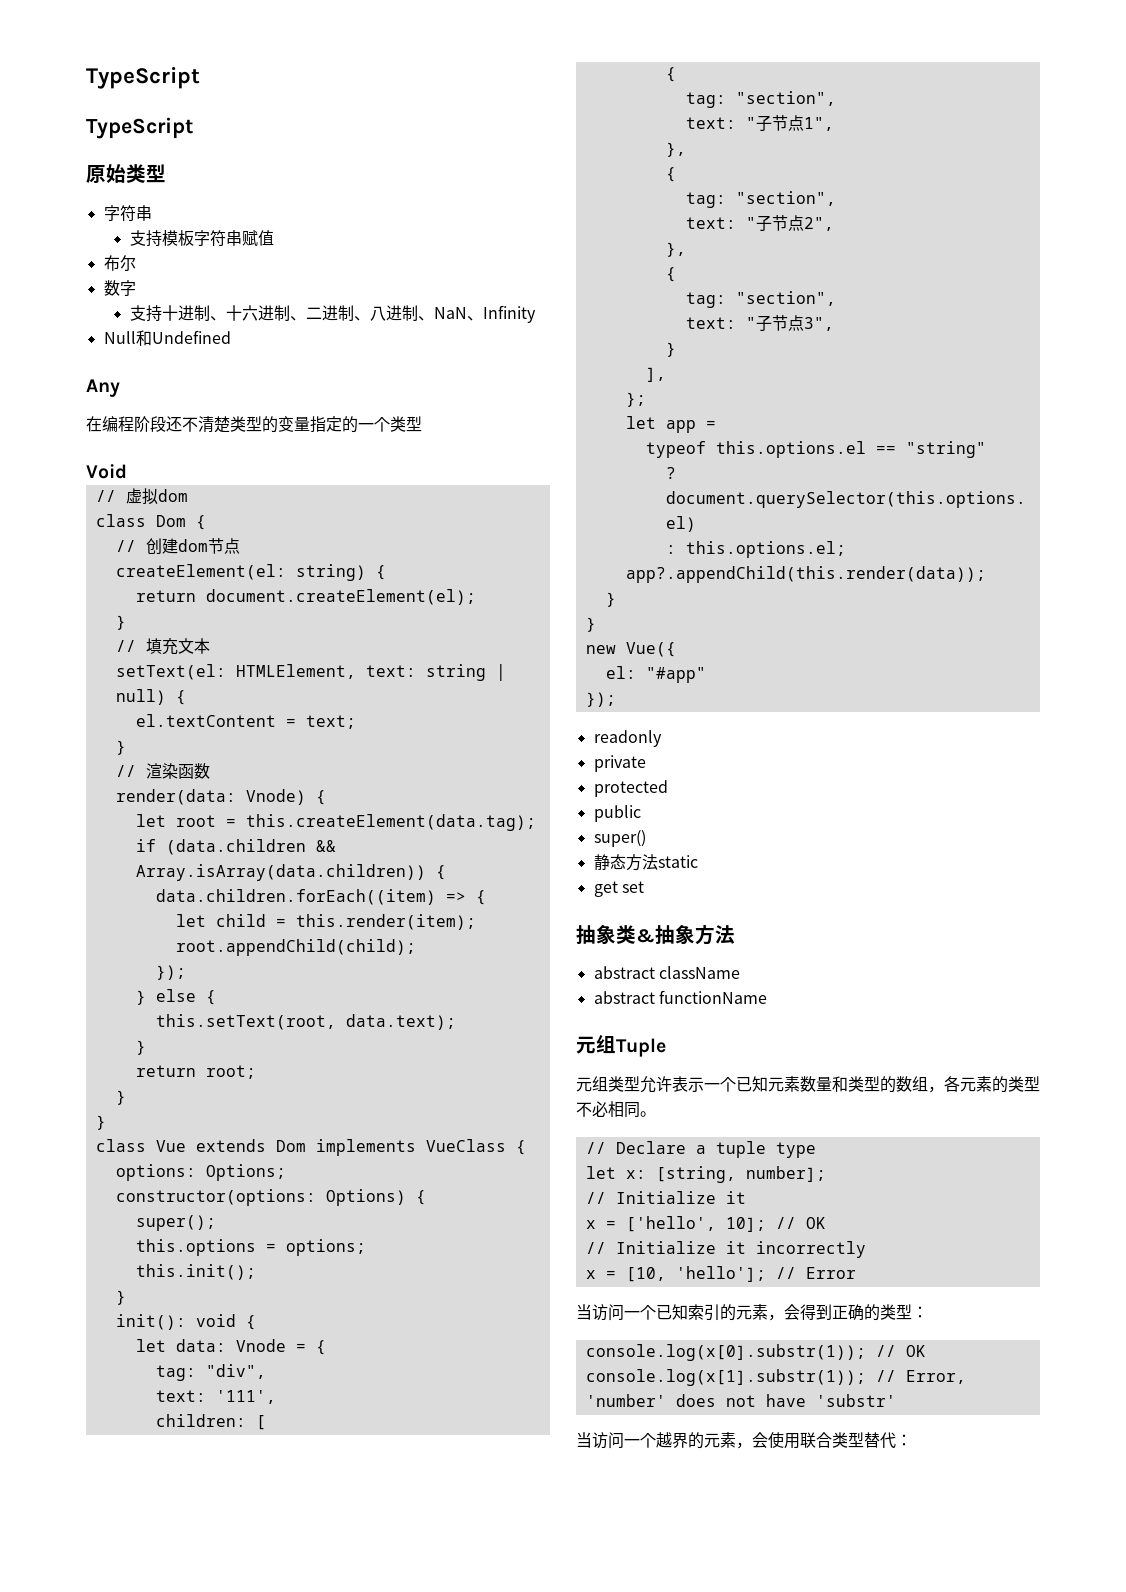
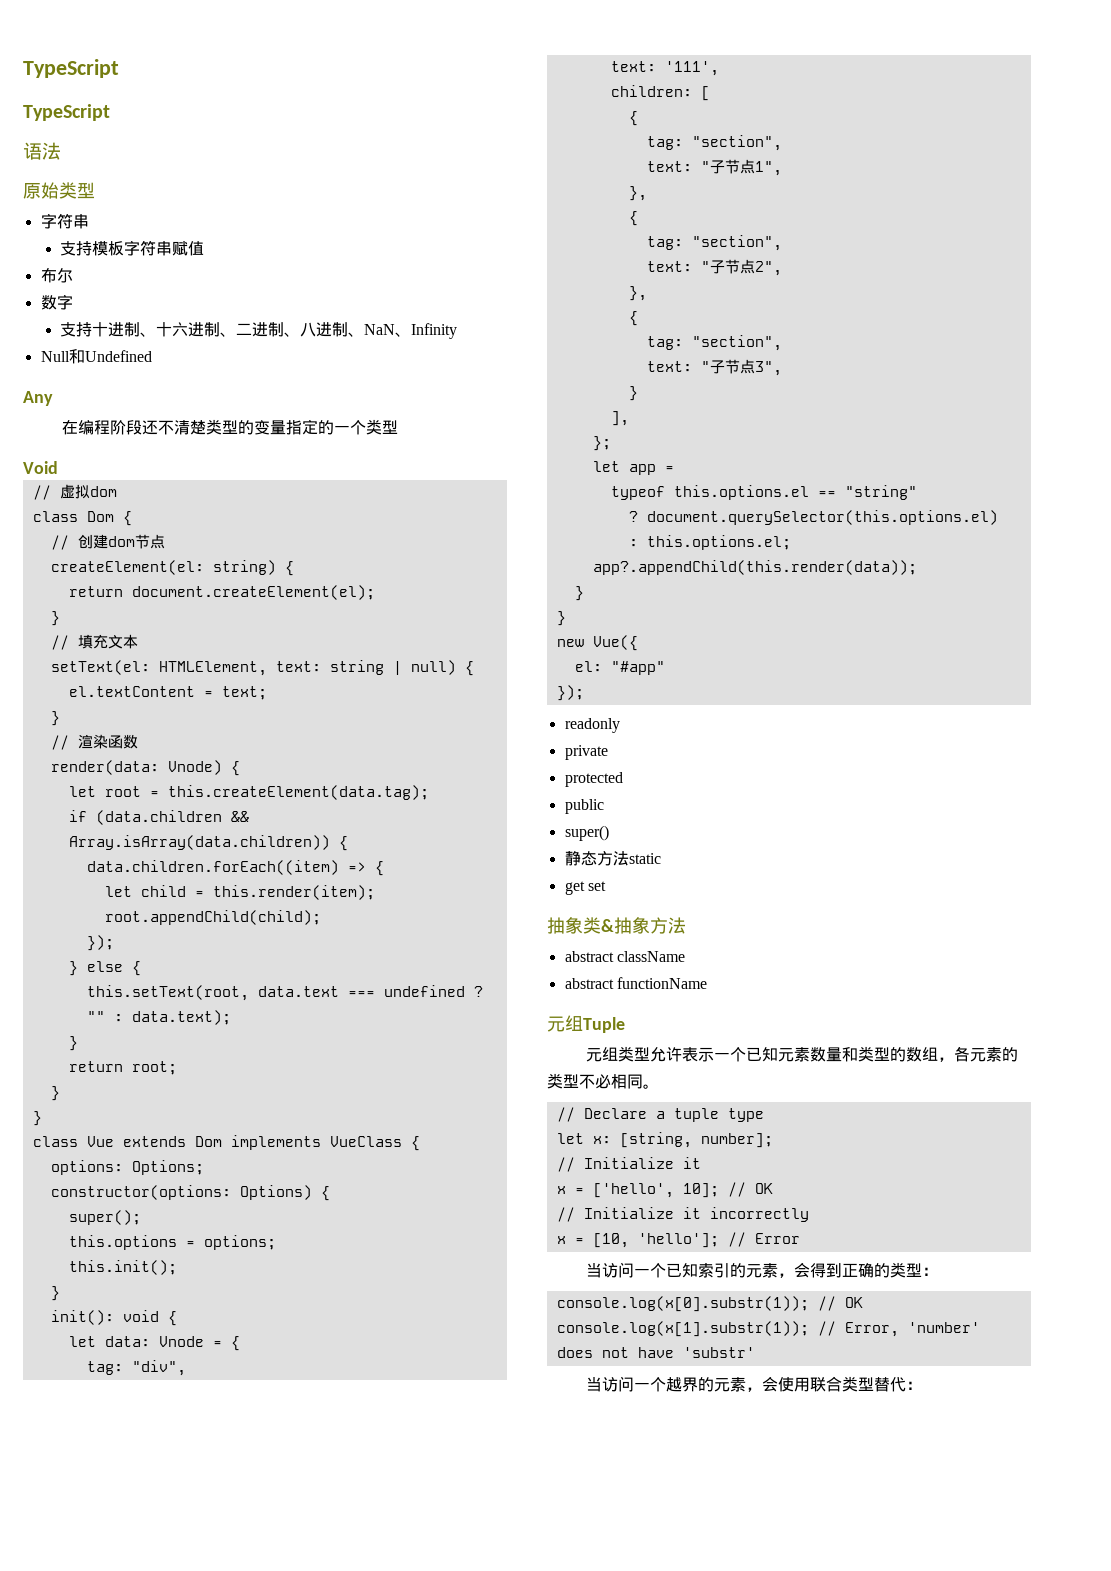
+ 语法
- this.setText(root, data.text);
+ this.setText(root, data.text === undefined ? "" : data.text);

